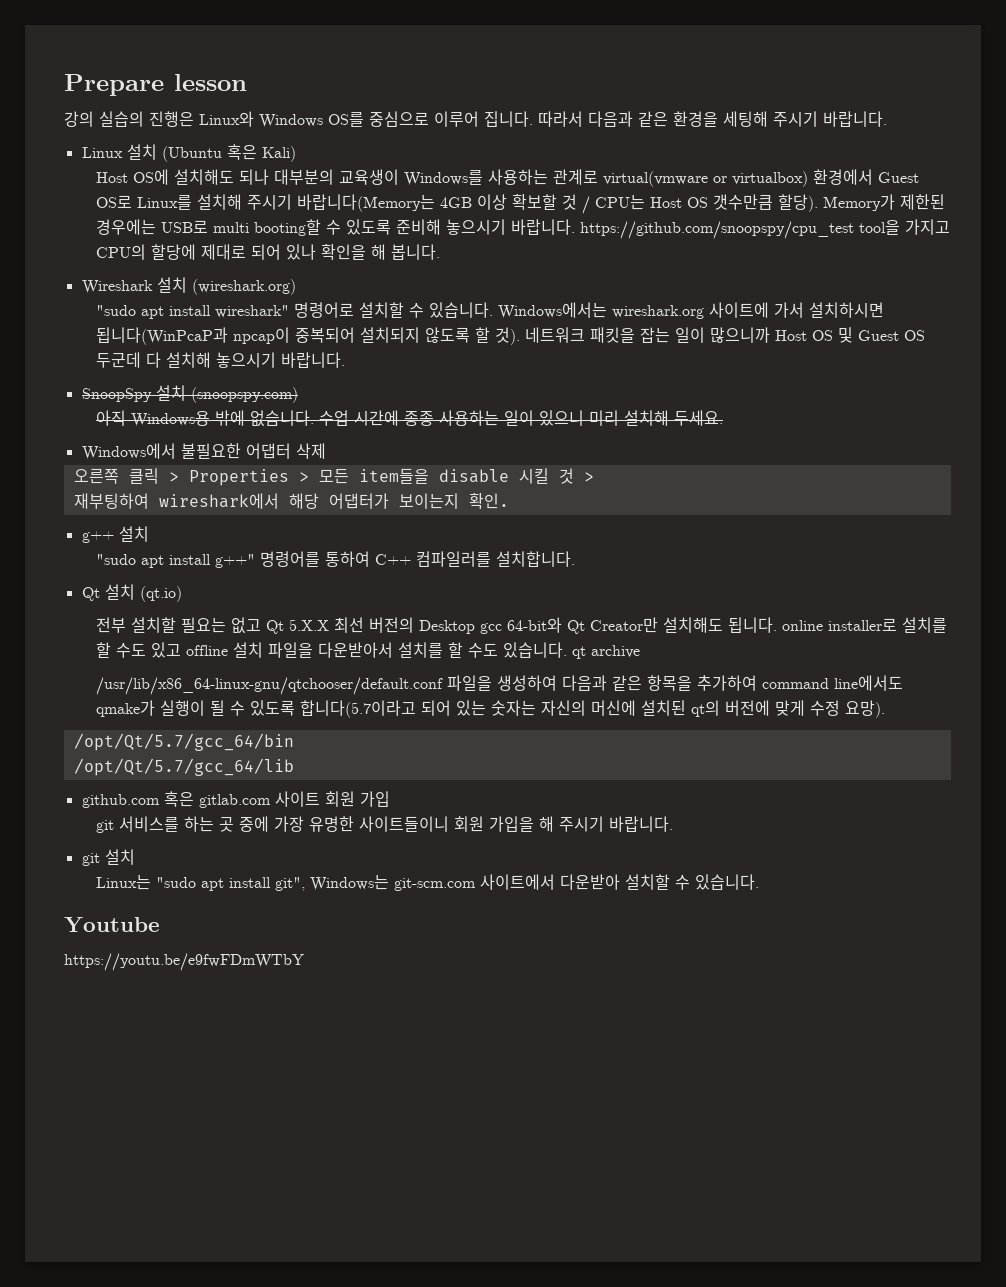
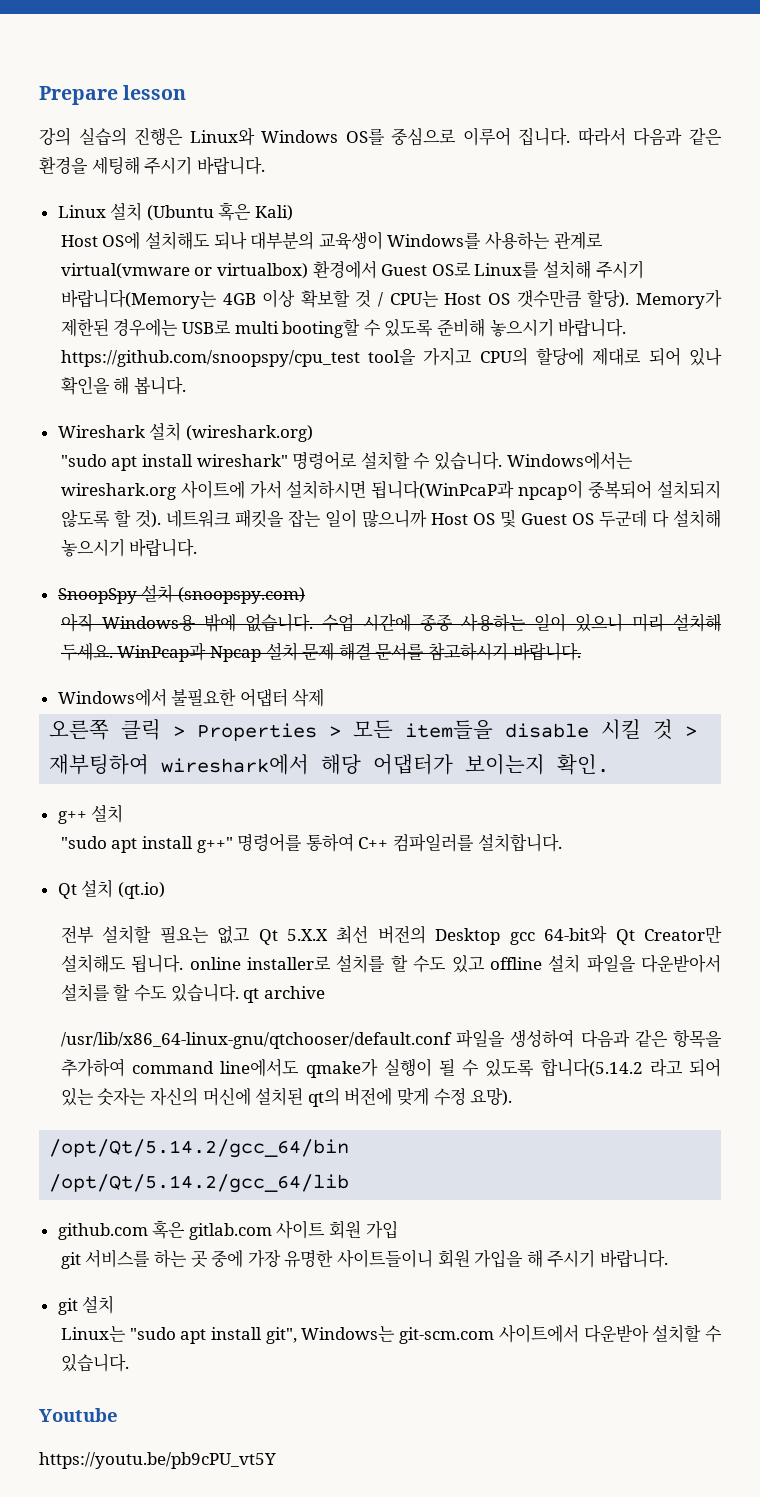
+ WinPcap과 Npcap 설치 문제 해결 문서를 참고하시기 바랍니다.
- /usr/lib/x86_64-linux-gnu/qtchooser/default.conf 파일을 생성하여 다음과 같은 항목을 추가하여 command line에서도 qmake가 실행이 될 수 있도록 합니다(5.7이라고 되어 있는 숫자는 자신의 머신에 설치된 qt의 버전에 맞게 수정 요망).
+ /usr/lib/x86_64-linux-gnu/qtchooser/default.conf 파일을 생성하여 다음과 같은 항목을 추가하여 command line에서도 qmake가 실행이 될 수 있도록 합니다(5.14.2 라고 되어 있는 숫자는 자신의 머신에 설치된 qt의 버전에 맞게 수정 요망).
- /opt/Qt/5.7/gcc_64/bin
- /opt/Qt/5.7/gcc_64/lib
+ /opt/Qt/5.14.2/gcc_64/bin
+ /opt/Qt/5.14.2/gcc_64/lib
- https://youtu.be/e9fwFDmWTbY
+ https://youtu.be/pb9cPU_vt5Y

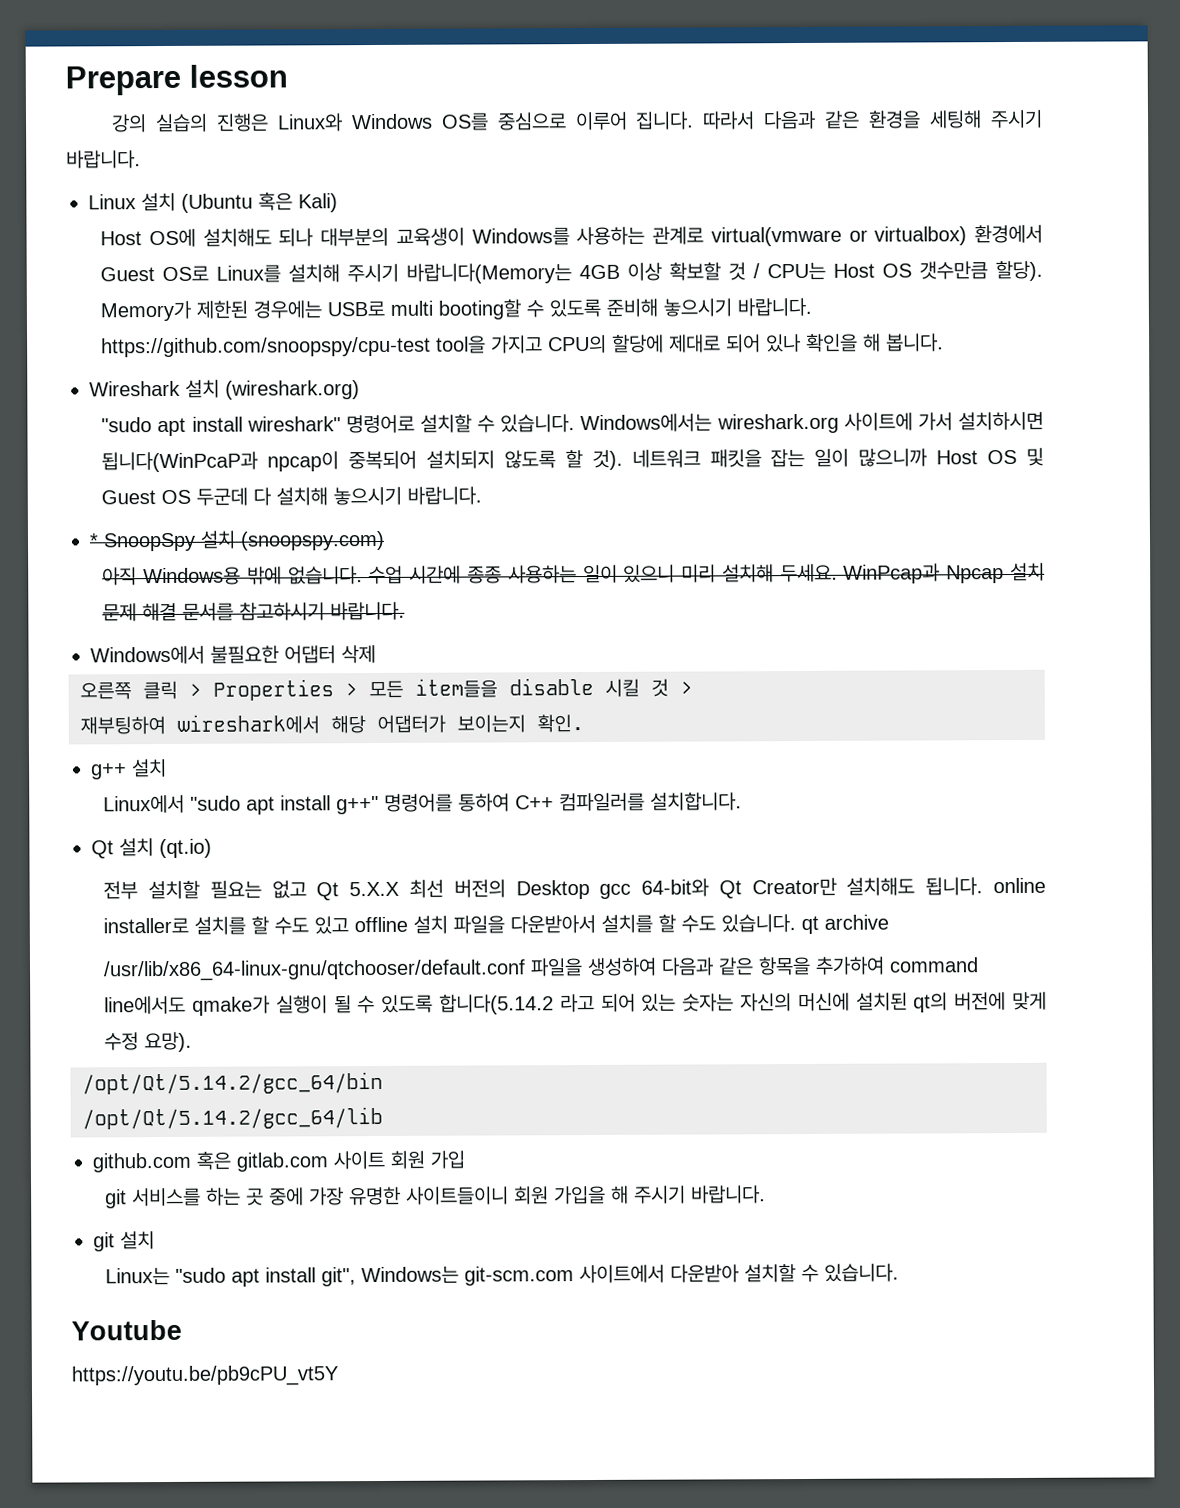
- Memory가 제한된 경우에는 USB로 multi booting할 수 있도록 준비해 놓으시기 바랍니다. https://github.com/snoopspy/cpu_test tool을 가지고 CPU의 할당에 제대로 되어 있나 확인을 해 봅니다.
+ Memory가 제한된 경우에는 USB로 multi booting할 수 있도록 준비해 놓으시기 바랍니다. https://github.com/snoopspy/cpu-test tool을 가지고 CPU의 할당에 제대로 되어 있나 확인을 해 봅니다.
- SnoopSpy 설치 (snoopspy.com)
+ * SnoopSpy 설치 (snoopspy.com)
- "sudo apt install g++" 명령어를 통하여 C++ 컴파일러를 설치합니다.
+ Linux에서 "sudo apt install g++" 명령어를 통하여 C++ 컴파일러를 설치합니다.

